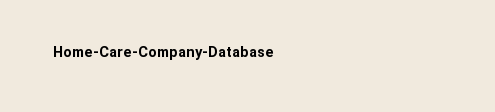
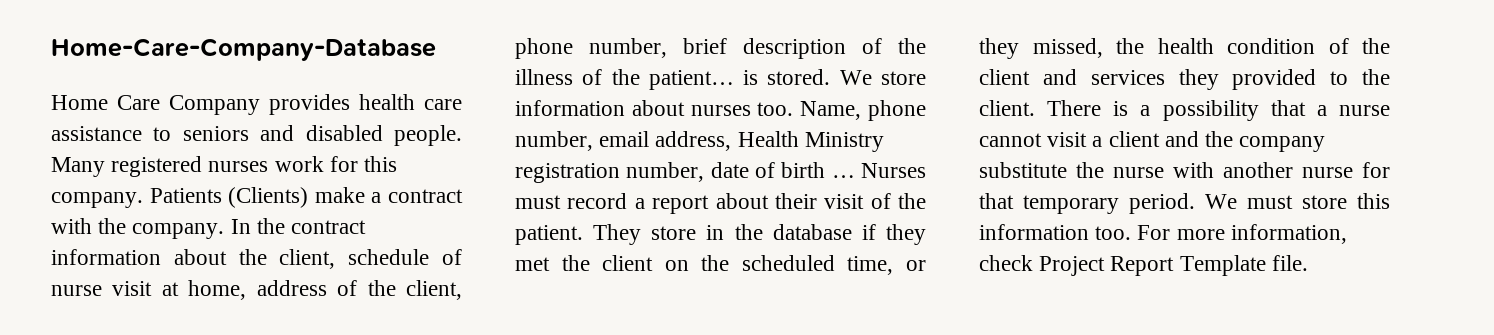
+ Home Care Company provides health care assistance to seniors and disabled people. Many registered nurses work for this company. Patients (Clients) make a contract with the company. In the contract information about the client, schedule of nurse visit at home, address of the client, phone number, brief description of the illness of the patient… is stored. We store information about nurses too. Name, phone number, email address, Health Ministry registration number, date of birth … Nurses must record a report about their visit of the patient. They store in the database if they met the client on the scheduled time, or they missed, the health condition of the client and services they provided to the client. There is a possibility that a nurse cannot visit a client and the company substitute the nurse with another nurse for that temporary period. We must store this information too. For more information, check Project Report Template file.

